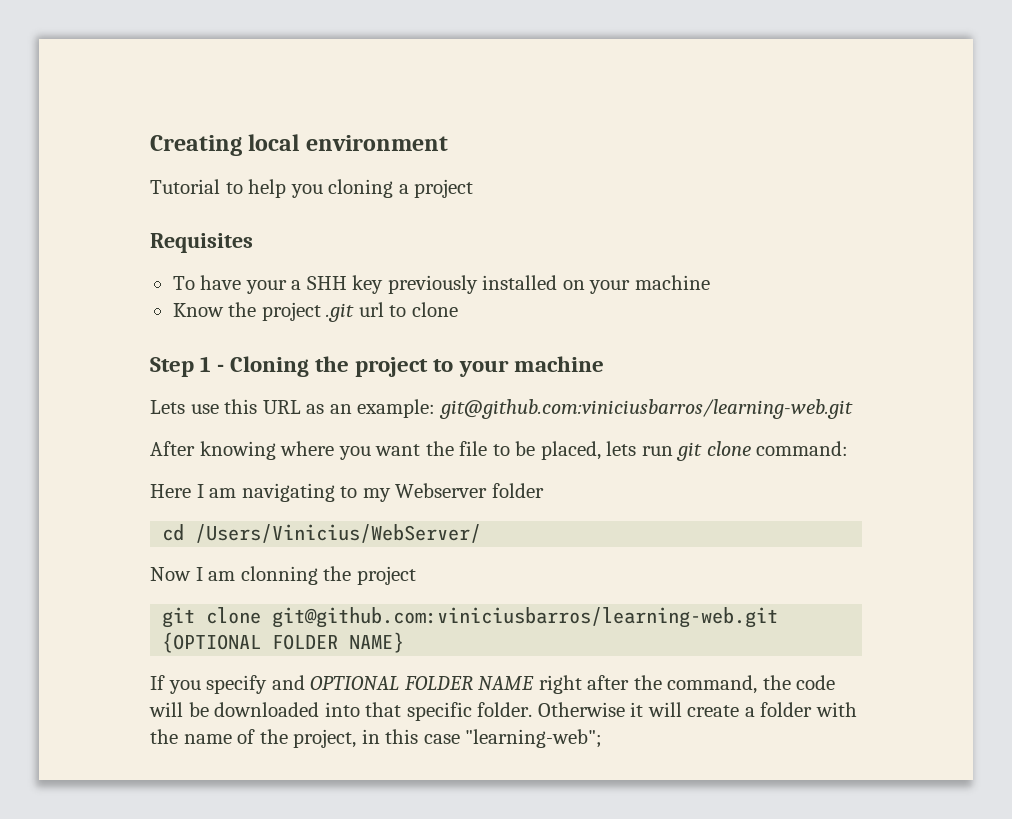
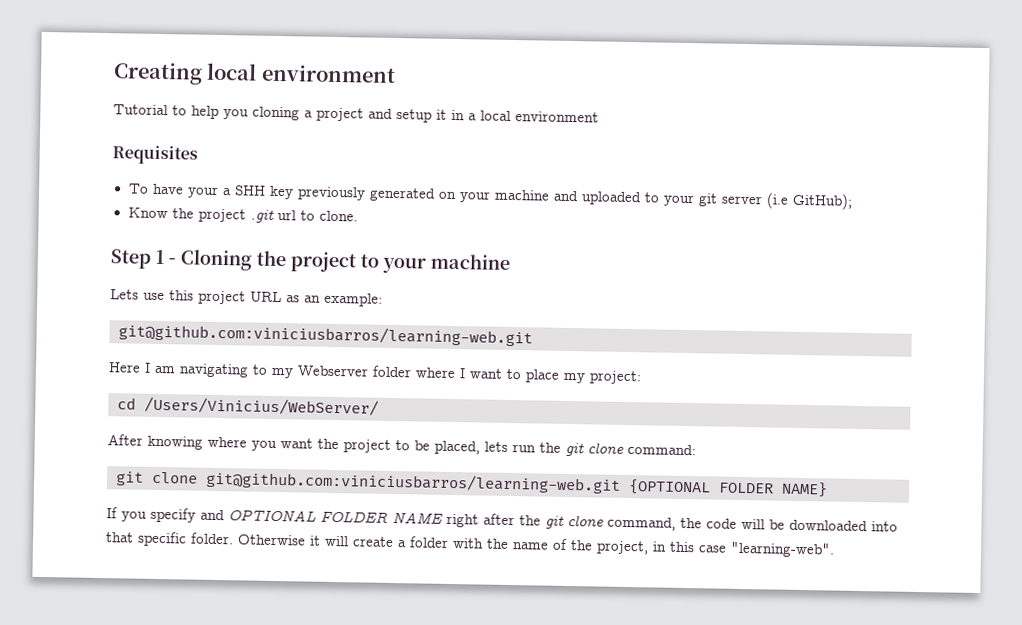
- Tutorial to help you cloning a project
+ Tutorial to help you cloning a project and setup it in a local environment
- To have your a SHH key previously installed on your machine
+ To have your a SHH key previously generated on your machine and uploaded to your git server (i.e GitHub);
- Know the project .git url to clone
+ Know the project .git url to clone.
- Lets use this URL as an example: git@github.com:viniciusbarros/learning-web.git
- After knowing where you want the file to be placed, lets run git clone command:
+ Lets use this project URL as an example:
+ git@github.com:viniciusbarros/learning-web.git
- Here I am navigating to my Webserver folder
+ Here I am navigating to my Webserver folder where I want to place my project:
  cd /Users/Vinicius/WebServer/
- Now I am clonning the project
+ After knowing where you want the project to be placed, lets run the git clone command:
- If you specify and OPTIONAL FOLDER NAME right after the command, the code will be downloaded into that specific folder.
+ If you specify and OPTIONAL FOLDER NAME right after the git clone command, the code will be downloaded into that specific folder.
- Otherwise it will create a folder with the name of the project, in this case "learning-web";
+ Otherwise it will create a folder with the name of the project, in this case "learning-web".

